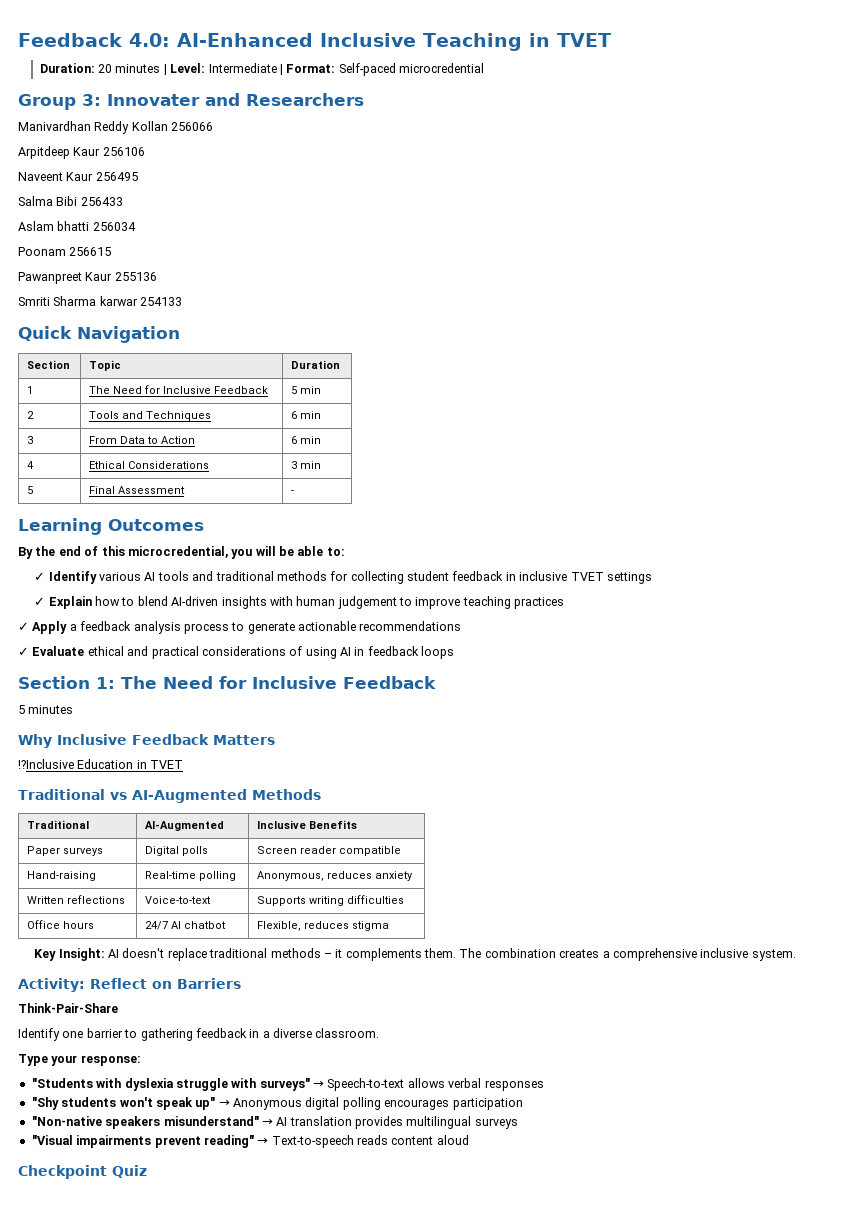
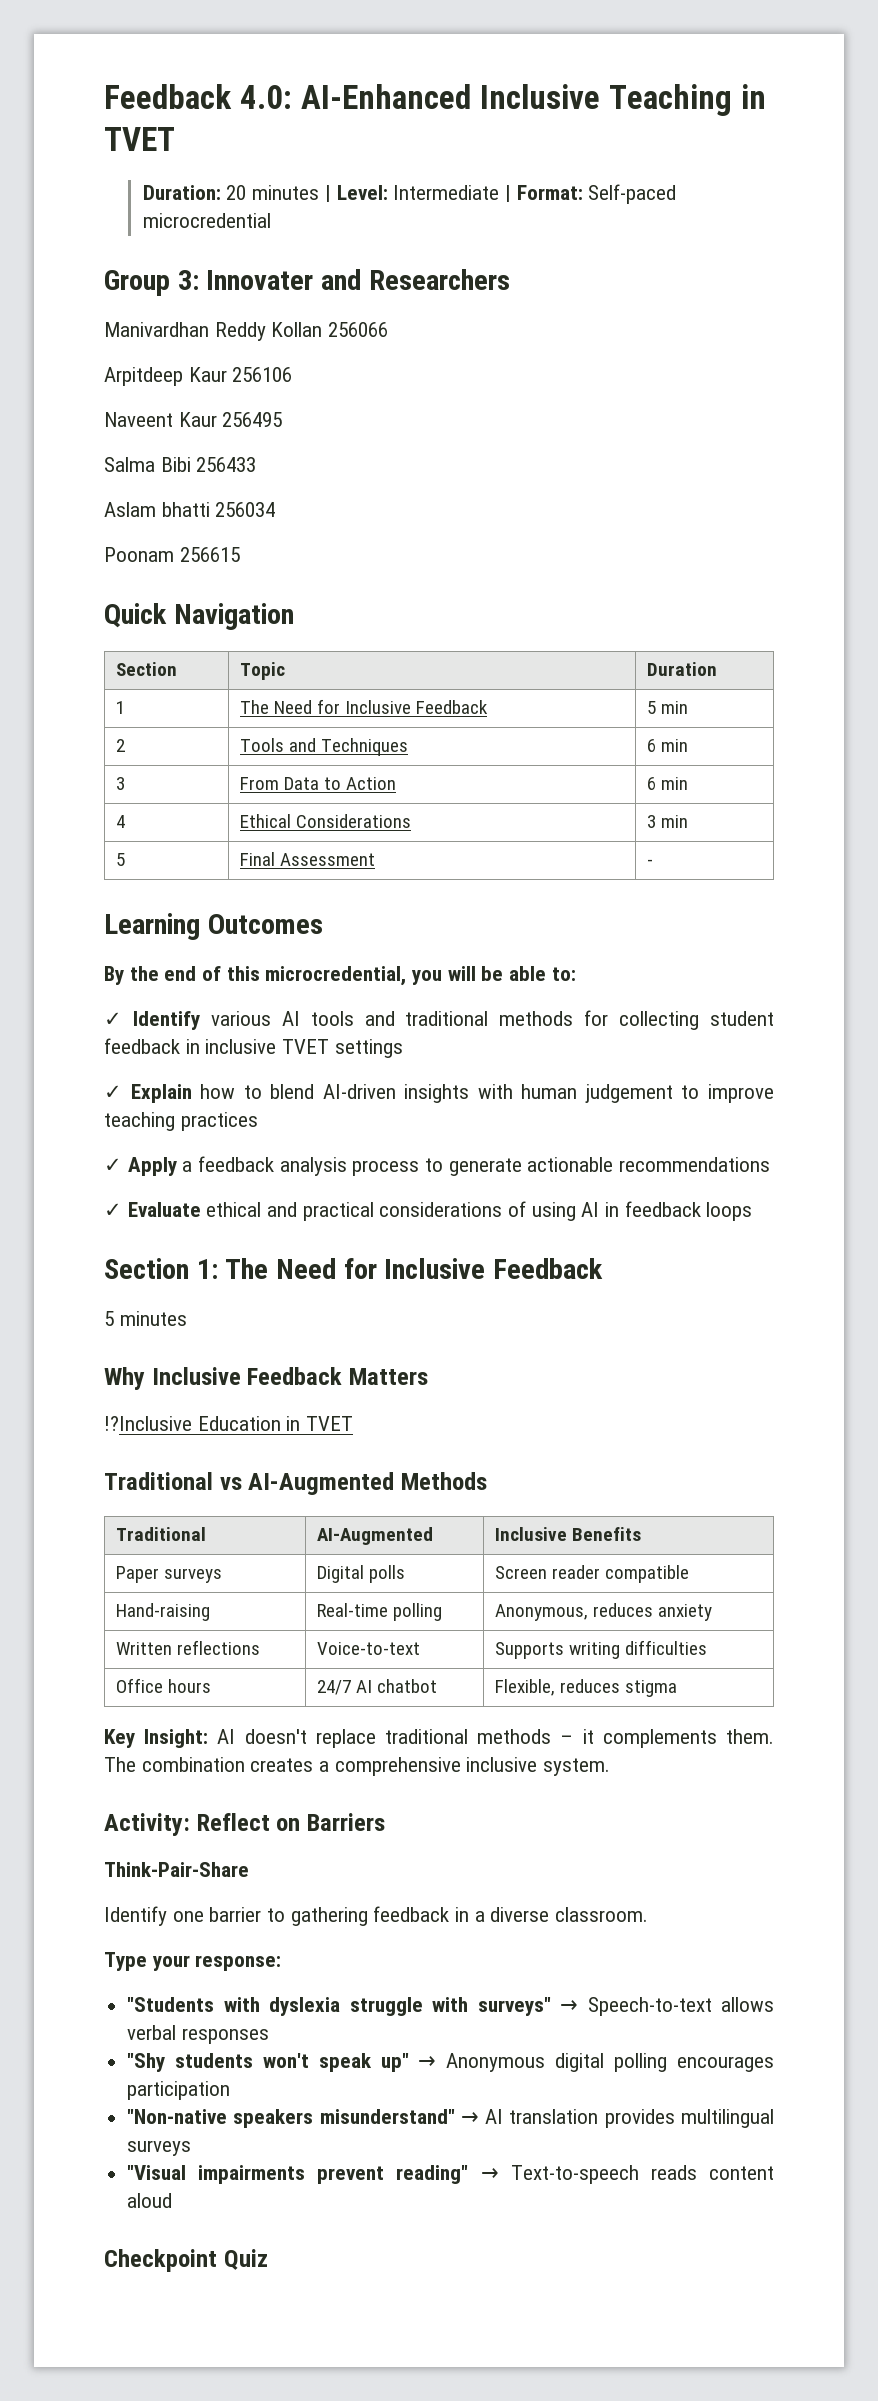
- Pawanpreet Kaur 255136
- Smriti Sharma karwar 254133

